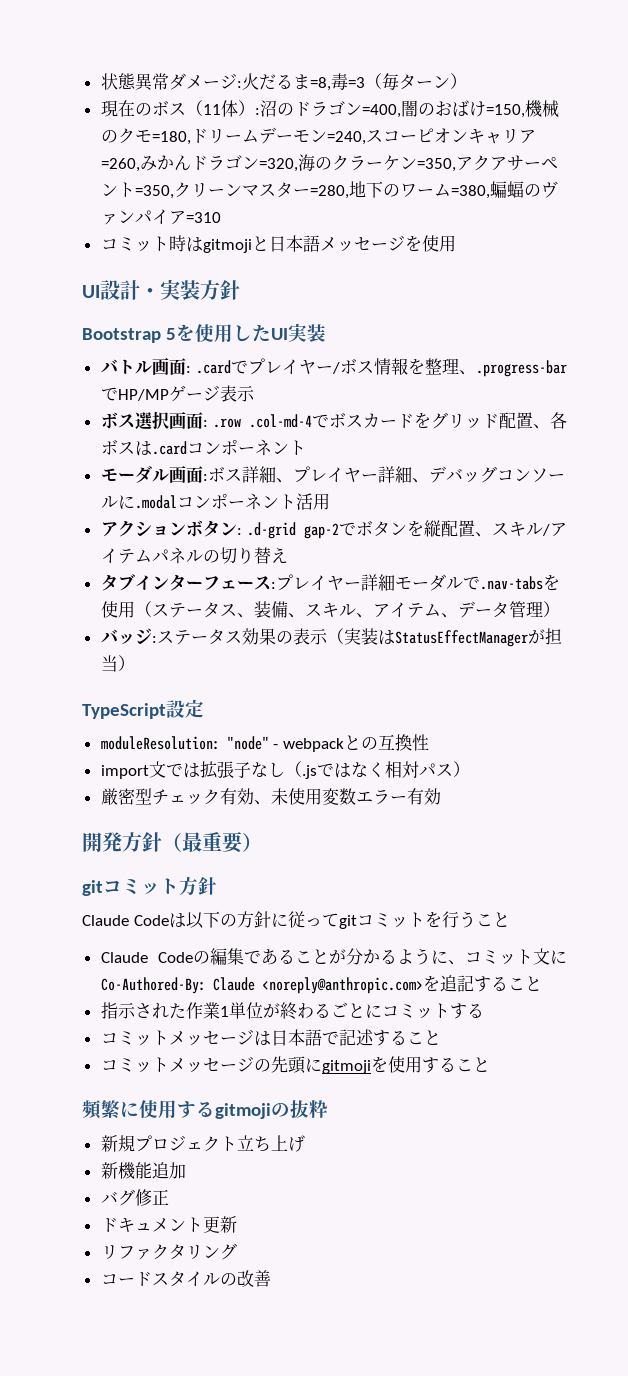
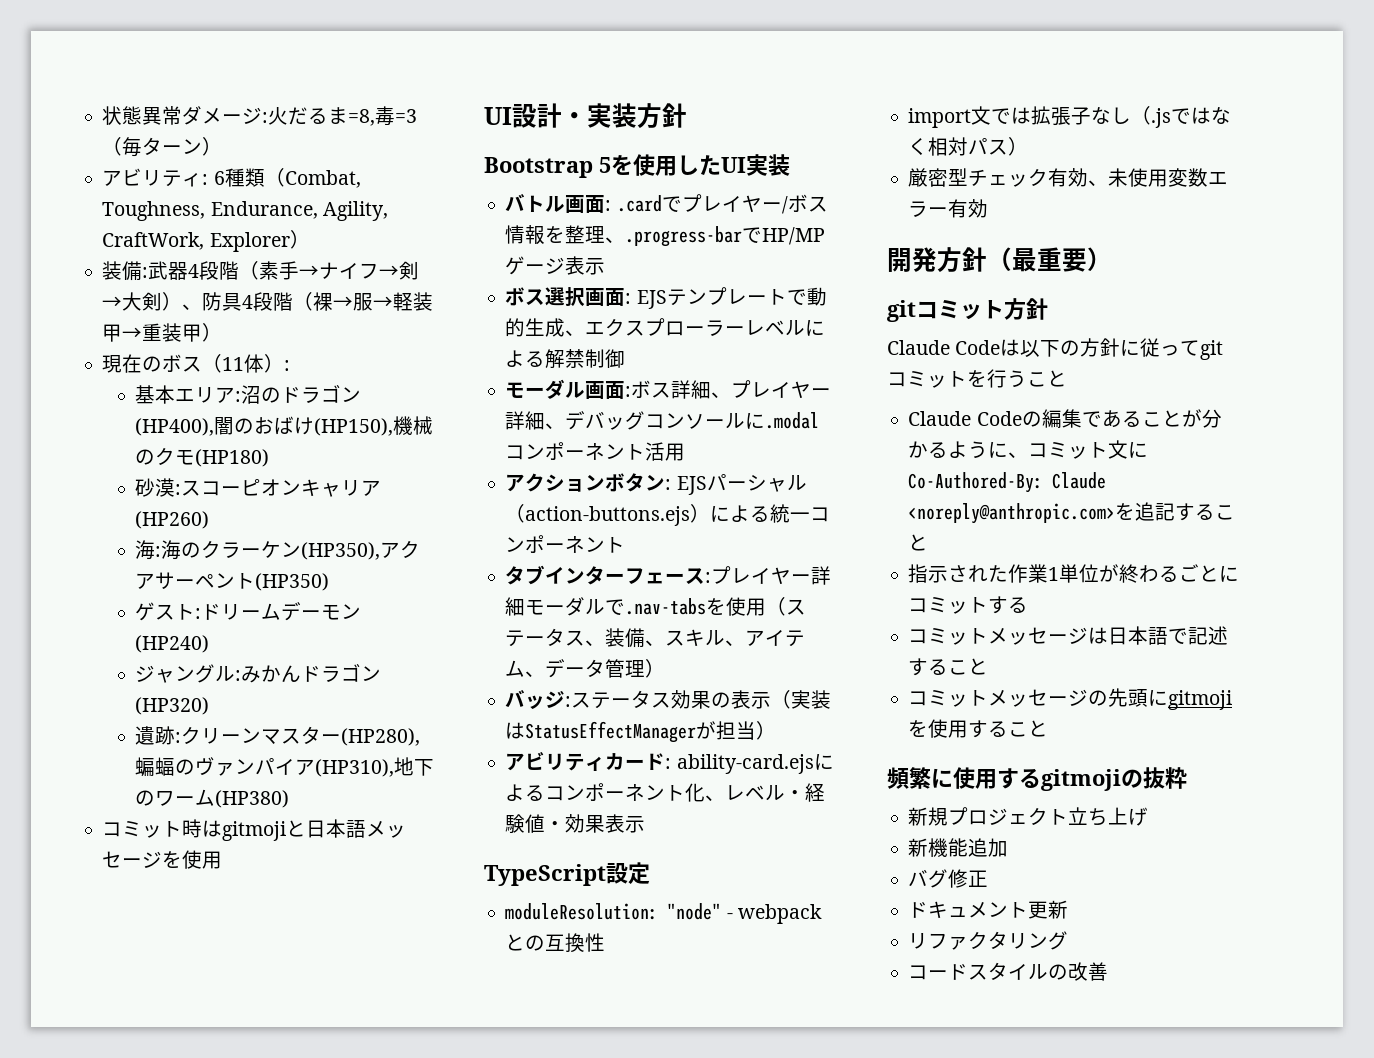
+ アビリティ: 6種類（Combat, Toughness, Endurance, Agility, CraftWork, Explorer）
+ 装備:武器4段階（素手→ナイフ→剣→大剣）、防具4段階（裸→服→軽装甲→重装甲）
- 現在のボス（11体）:沼のドラゴン=400,闇のおばけ=150,機械のクモ=180,ドリームデーモン=240,スコーピオンキャリア=260,みかんドラゴン=320,海のクラーケン=350,アクアサーペント=350,クリーンマスター=280,地下のワーム=380,蝙蝠のヴァンパイア=310
+ 現在のボス（11体）:
+ 基本エリア:沼のドラゴン(HP400),闇のおばけ(HP150),機械のクモ(HP180)
+ 砂漠:スコーピオンキャリア(HP260)
+ 海:海のクラーケン(HP350),アクアサーペント(HP350)
+ ゲスト:ドリームデーモン(HP240)
+ ジャングル:みかんドラゴン(HP320)
+ 遺跡:クリーンマスター(HP280),蝙蝠のヴァンパイア(HP310),地下のワーム(HP380)
- ボス選択画面: .row .col-md-4でボスカードをグリッド配置、各ボスは.cardコンポーネント
+ ボス選択画面: EJSテンプレートで動的生成、エクスプローラーレベルによる解禁制御
- アクションボタン: .d-grid gap-2でボタンを縦配置、スキル/アイテムパネルの切り替え
+ アクションボタン: EJSパーシャル（action-buttons.ejs）による統一コンポーネント
+ アビリティカード: ability-card.ejsによるコンポーネント化、レベル・経験値・効果表示

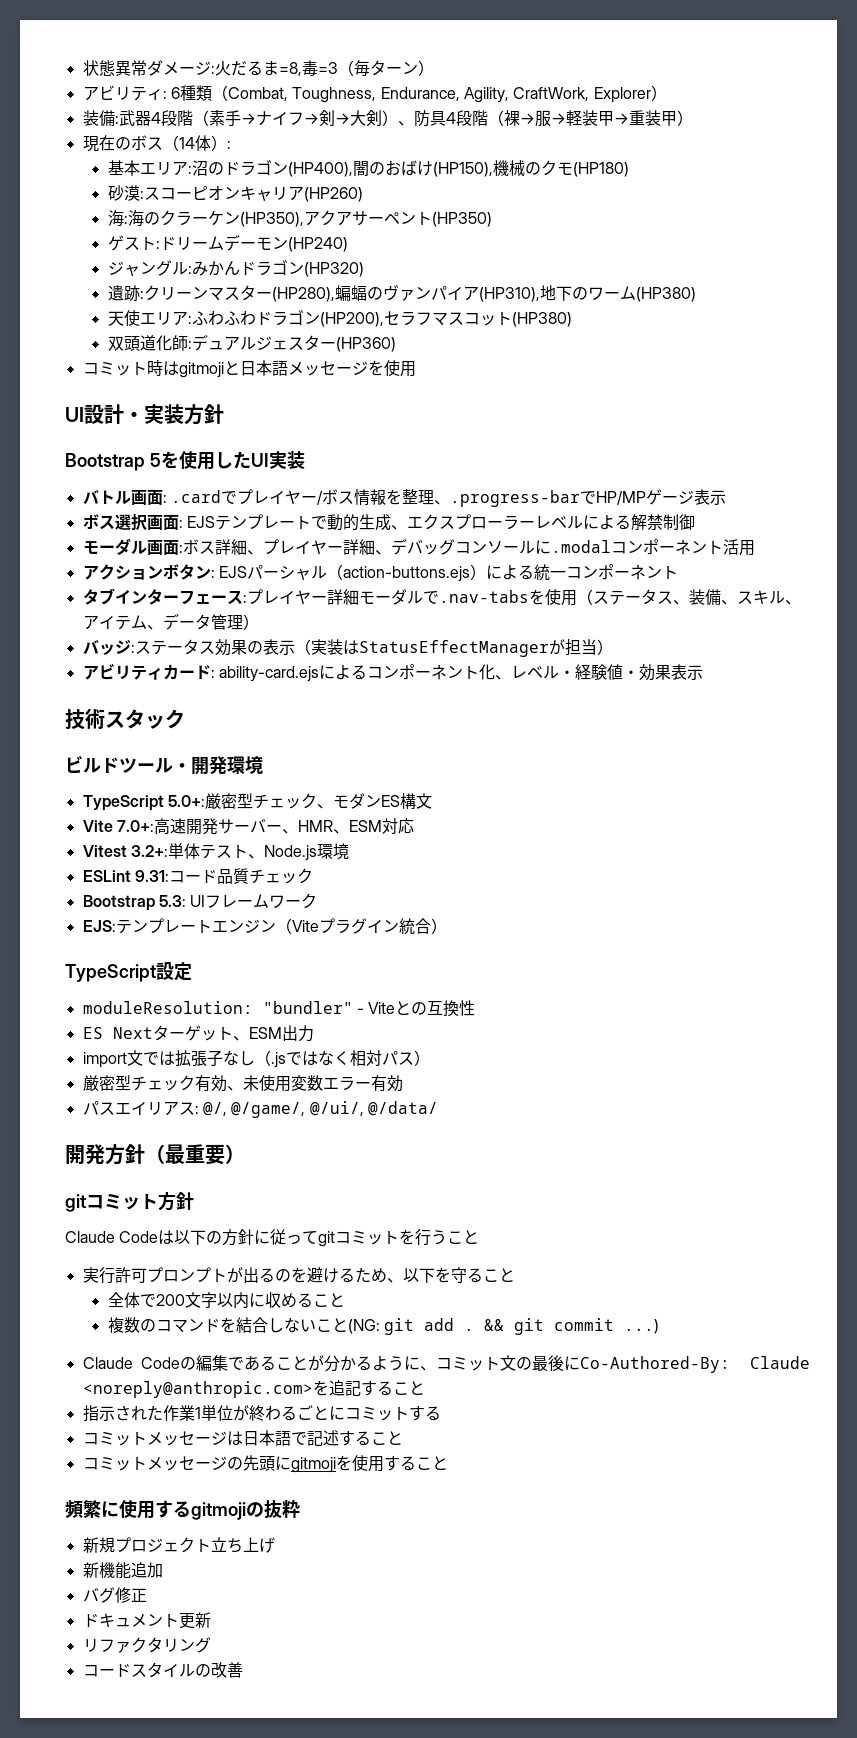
- 現在のボス（11体）:
+ 現在のボス（14体）:
+ 天使エリア:ふわふわドラゴン(HP200),セラフマスコット(HP380)
+ 双頭道化師:デュアルジェスター(HP360)
+ 技術スタック
+ ビルドツール・開発環境
+ TypeScript 5.0+:厳密型チェック、モダンES構文
+ Vite 7.0+:高速開発サーバー、HMR、ESM対応
+ Vitest 3.2+:単体テスト、Node.js環境
+ ESLint 9.31:コード品質チェック
+ Bootstrap 5.3: UIフレームワーク
+ EJS:テンプレートエンジン（Viteプラグイン統合）
- moduleResolution: "node" - webpackとの互換性
+ moduleResolution: "bundler" - Viteとの互換性
+ ES Nextターゲット、ESM出力
+ パスエイリアス: @/, @/game/, @/ui/, @/data/
+ 実行許可プロンプトが出るのを避けるため、以下を守ること
+ 全体で200文字以内に収めること
+ 複数のコマンドを結合しないこと(NG: git add . && git commit ...)
- Claude Codeの編集であることが分かるように、コミット文にCo-Authored-By: Claude <noreply@anthropic.com>を追記すること
+ Claude Codeの編集であることが分かるように、コミット文の最後にCo-Authored-By: Claude <noreply@anthropic.com>を追記すること

